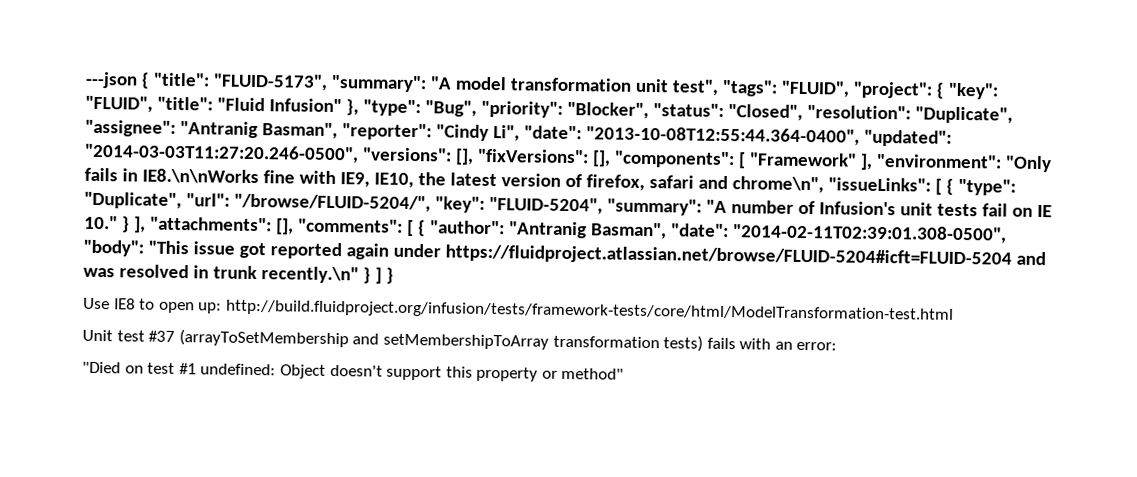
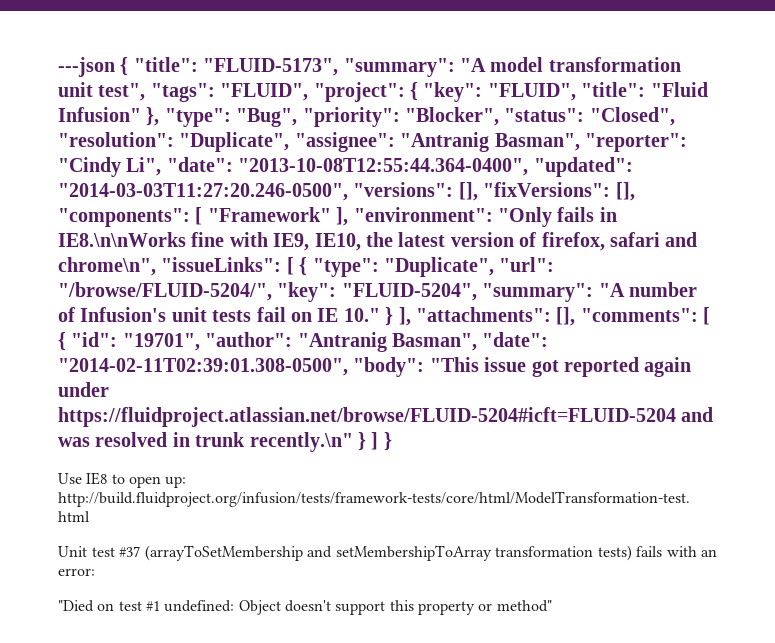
- [ { "author":
+ [ { "id": "19701", "author":

